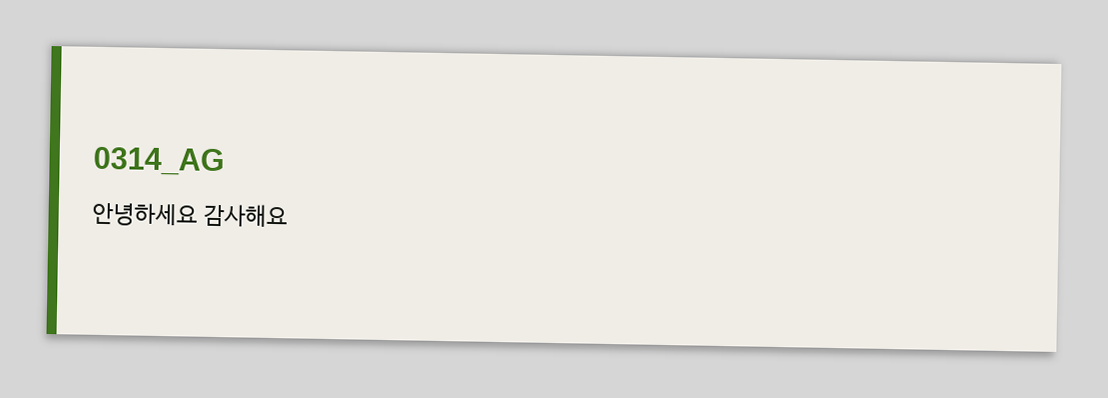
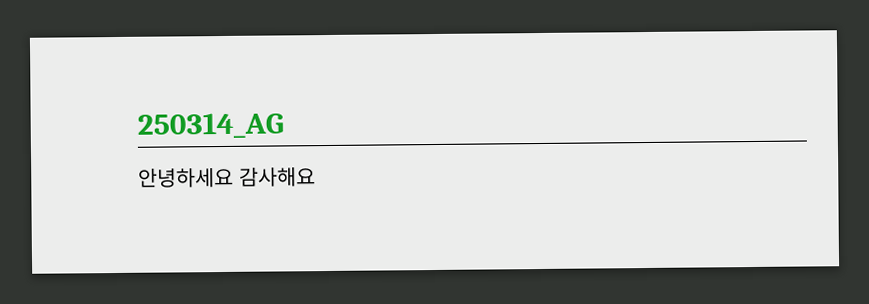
- 0314_AG
+ 250314_AG

